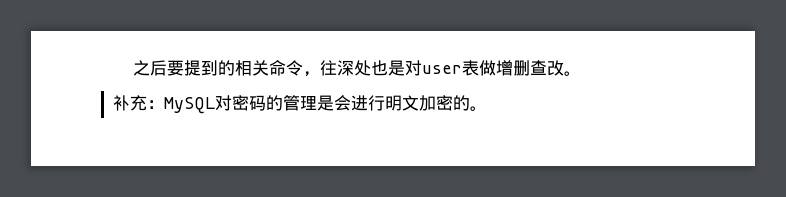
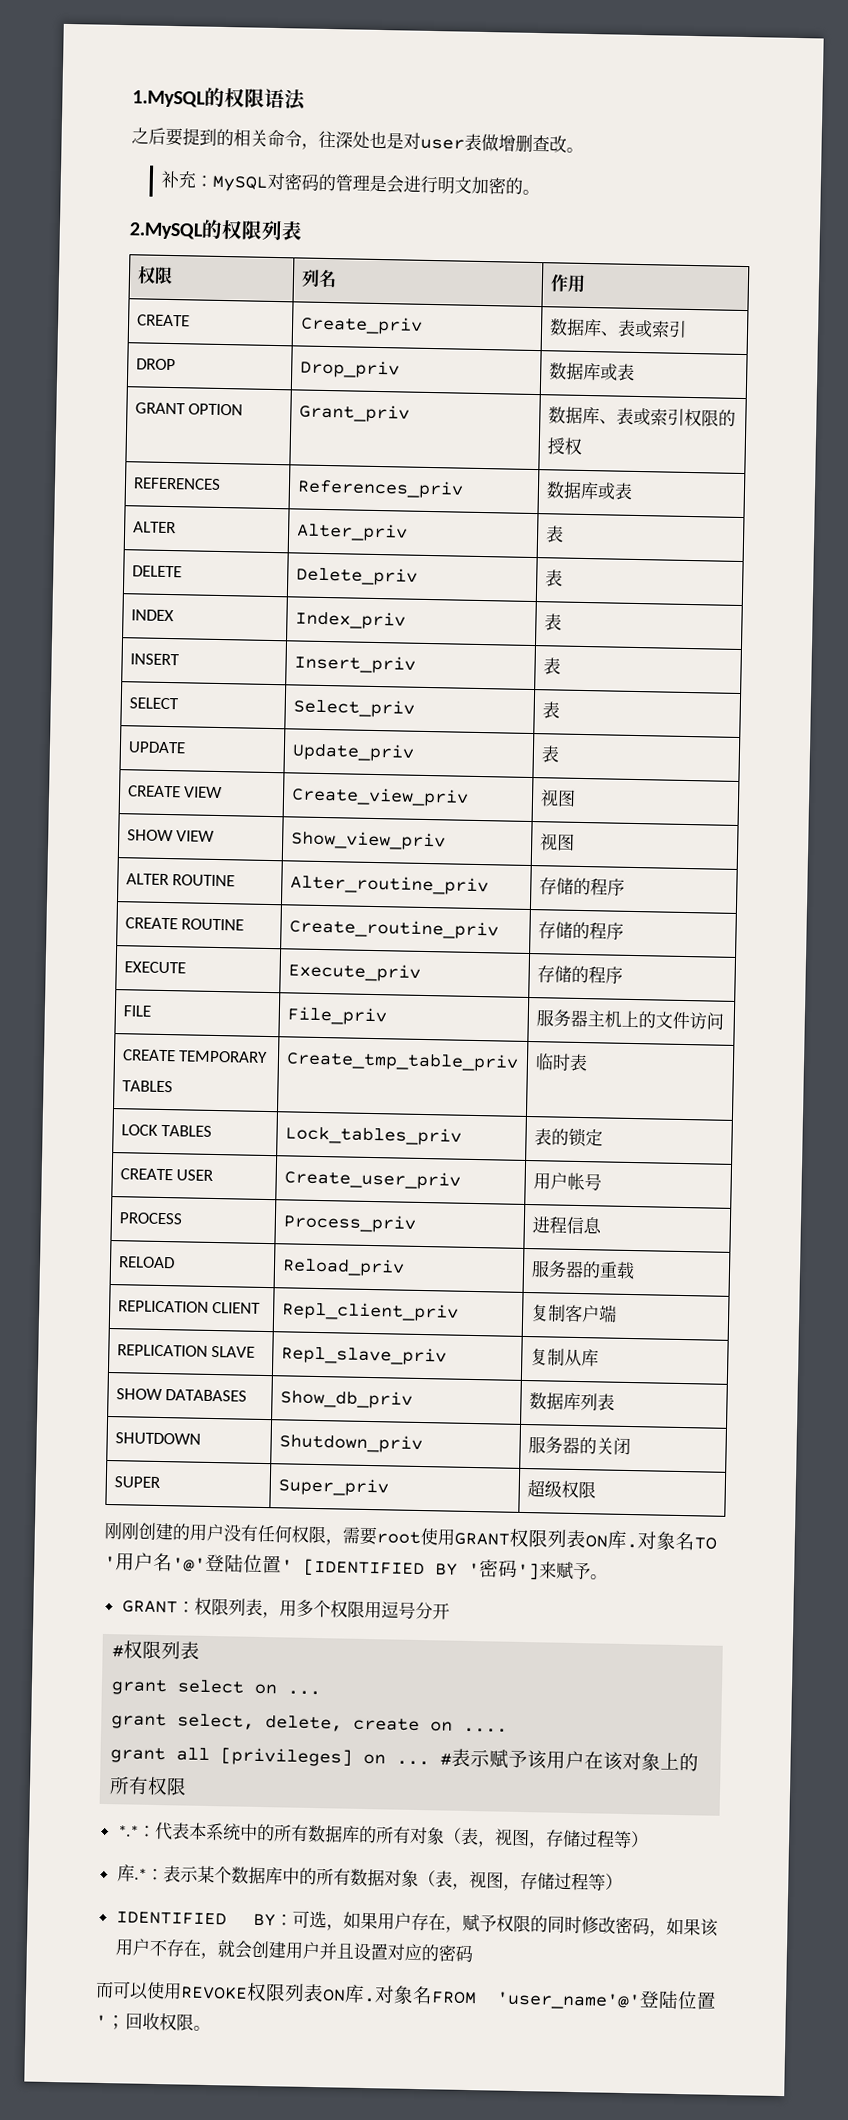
+ 1.MySQL的权限语法
+ 2.MySQL的权限列表
+ 权限 | 列名 | 作用
+ CREATE | Create_priv | 数据库、表或索引
+ DROP | Drop_priv | 数据库或表
+ GRANT OPTION | Grant_priv | 数据库、表或索引权限的授权
+ REFERENCES | References_priv | 数据库或表
+ ALTER | Alter_priv | 表
+ DELETE | Delete_priv | 表
+ INDEX | Index_priv | 表
+ INSERT | Insert_priv | 表
+ SELECT | Select_priv | 表
+ UPDATE | Update_priv | 表
+ CREATE VIEW | Create_view_priv | 视图
+ SHOW VIEW | Show_view_priv | 视图
+ ALTER ROUTINE | Alter_routine_priv | 存储的程序
+ CREATE ROUTINE | Create_routine_priv | 存储的程序
+ EXECUTE | Execute_priv | 存储的程序
+ FILE | File_priv | 服务器主机上的文件访问
+ CREATE TEMPORARY TABLES | Create_tmp_table_priv | 临时表
+ LOCK TABLES | Lock_tables_priv | 表的锁定
+ CREATE USER | Create_user_priv | 用户帐号
+ PROCESS | Process_priv | 进程信息
+ RELOAD | Reload_priv | 服务器的重载
+ REPLICATION CLIENT | Repl_client_priv | 复制客户端
+ REPLICATION SLAVE | Repl_slave_priv | 复制从库
+ SHOW DATABASES | Show_db_priv | 数据库列表
+ SHUTDOWN | Shutdown_priv | 服务器的关闭
+ SUPER | Super_priv | 超级权限
+ 刚刚创建的用户没有任何权限，需要root使用GRANT权限列表ON库.对象名TO '用户名'@'登陆位置' [IDENTIFIED BY '密码']来赋予。
+ GRANT：权限列表，用多个权限用逗号分开
+ #权限列表
+ grant select on ...
+ grant select, delete, create on ....
+ grant all [privileges] on ... #表示赋予该用户在该对象上的所有权限
+ *.*：代表本系统中的所有数据库的所有对象（表，视图，存储过程等）
+ 库.*：表示某个数据库中的所有数据对象（表，视图，存储过程等）
+ IDENTIFIED BY：可选，如果用户存在，赋予权限的同时修改密码，如果该用户不存在，就会创建用户并且设置对应的密码
+ 而可以使用REVOKE权限列表ON库.对象名FROM 'user_name'@'登陆位置'；回收权限。

